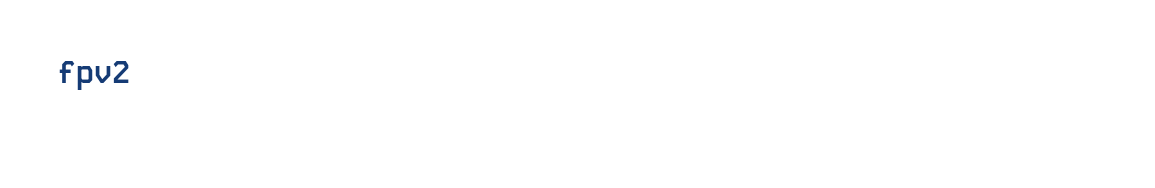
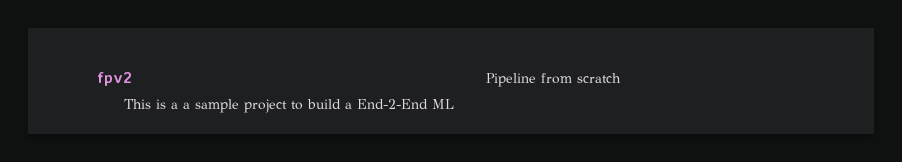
+ This is a a sample project to build a End-2-End ML Pipeline from scratch

